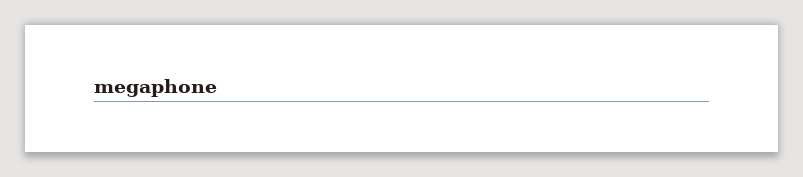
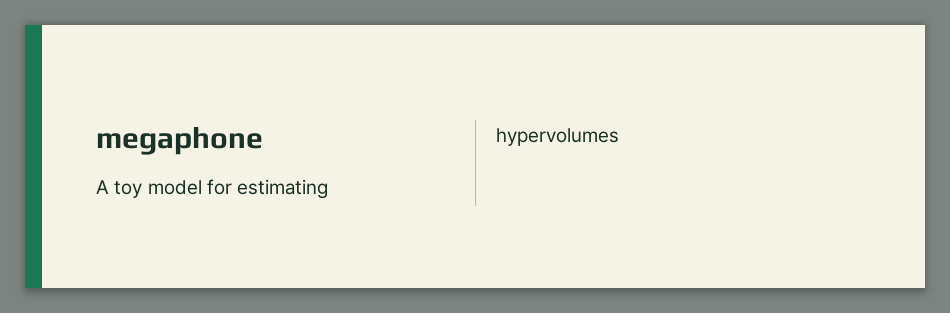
+ A toy model for estimating hypervolumes

